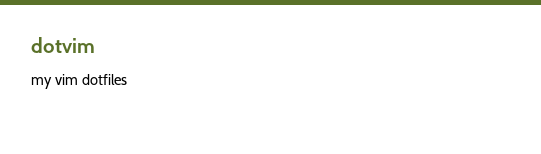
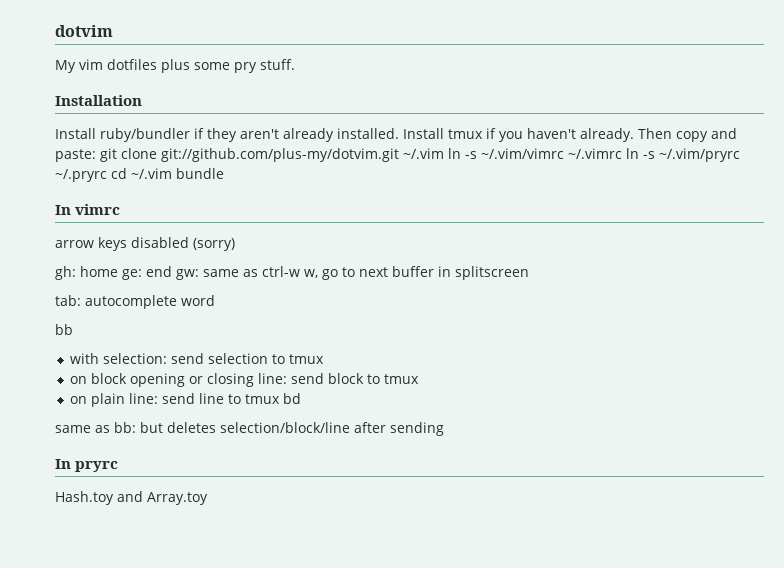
- my vim dotfiles
+ My vim dotfiles plus some pry stuff.
+ Installation
+ Install ruby/bundler if they aren't already installed. Install tmux if you haven't already. Then copy and paste: git clone git://github.com/plus-my/dotvim.git ~/.vim ln -s ~/.vim/vimrc ~/.vimrc ln -s ~/.vim/pryrc ~/.pryrc cd ~/.vim bundle
+ In vimrc
+ arrow keys disabled (sorry)
+ gh: home ge: end gw: same as ctrl-w w, go to next buffer in splitscreen
+ tab: autocomplete word
+ bb
+ with selection: send selection to tmux
+ on block opening or closing line: send block to tmux
+ on plain line: send line to tmux bd
+ same as bb: but deletes selection/block/line after sending
+ In pryrc
+ Hash.toy and Array.toy

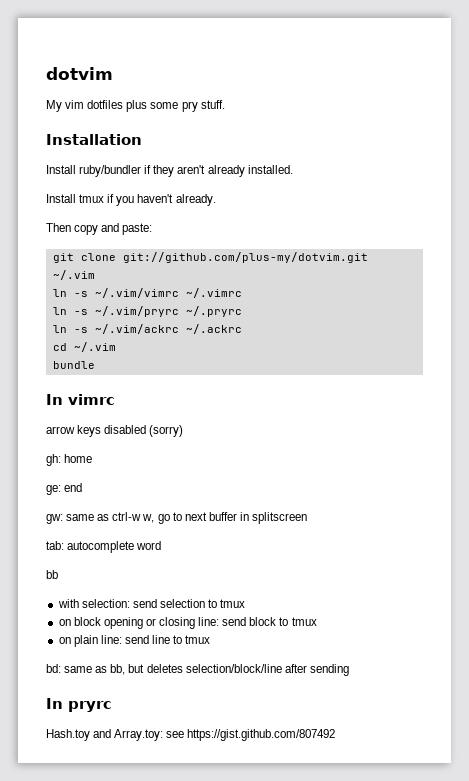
- Install ruby/bundler if they aren't already installed. Install tmux if you haven't already. Then copy and paste: git clone git://github.com/plus-my/dotvim.git ~/.vim ln -s ~/.vim/vimrc ~/.vimrc ln -s ~/.vim/pryrc ~/.pryrc cd ~/.vim bundle
+ Install ruby/bundler if they aren't already installed.
+ Install tmux if you haven't already.
+ Then copy and paste:
+ git clone git://github.com/plus-my/dotvim.git ~/.vim
+ ln -s ~/.vim/vimrc ~/.vimrc
+ ln -s ~/.vim/pryrc ~/.pryrc
+ ln -s ~/.vim/ackrc ~/.ackrc
+ cd ~/.vim
+ bundle
- gh: home ge: end gw: same as ctrl-w w, go to next buffer in splitscreen
+ gh: home
+ ge: end
+ gw: same as ctrl-w w, go to next buffer in splitscreen
- on plain line: send line to tmux bd
- same as bb: but deletes selection/block/line after sending
+ on plain line: send line to tmux
+ bd: same as bb, but deletes selection/block/line after sending
- Hash.toy and Array.toy
+ Hash.toy and Array.toy: see https://gist.github.com/807492

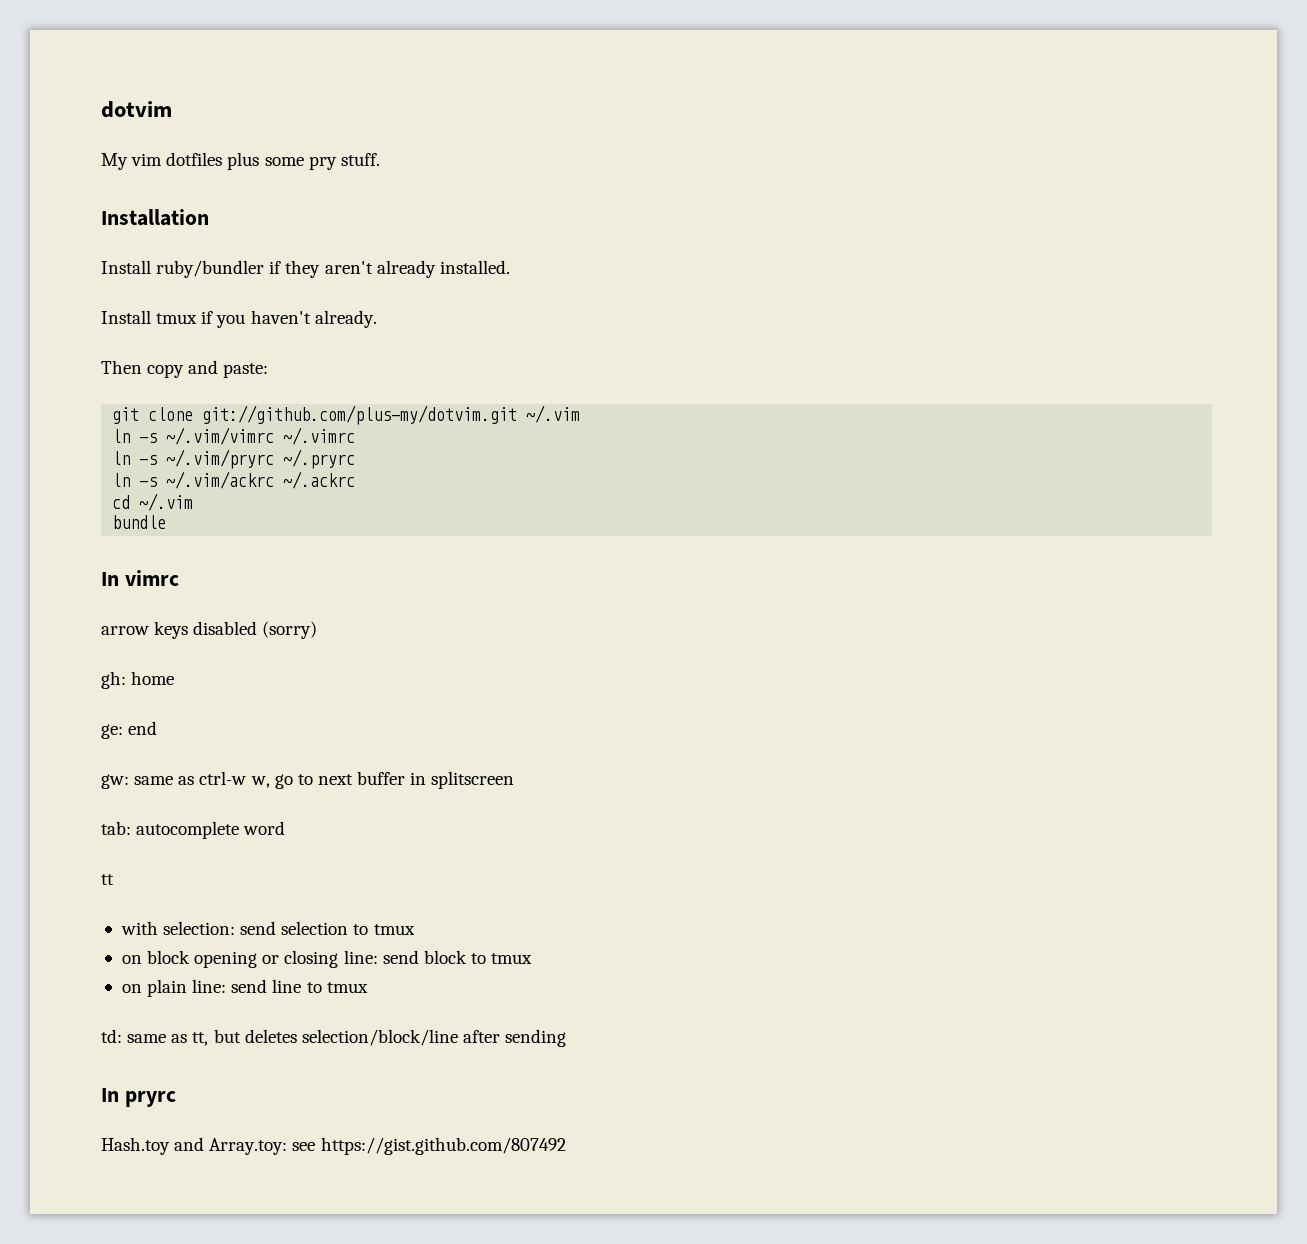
- bb
+ tt
- bd: same as bb, but deletes selection/block/line after sending
+ td: same as tt, but deletes selection/block/line after sending

